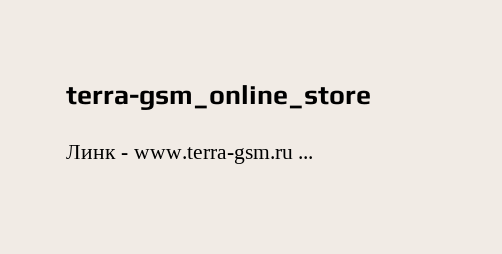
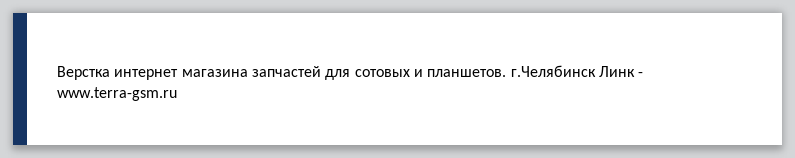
- terra-gsm_online_store
- Линк - www.terra-gsm.ru ...
+ Верстка интернет магазина запчастей для сотовых и планшетов. г.Челябинск Линк - www.terra-gsm.ru

